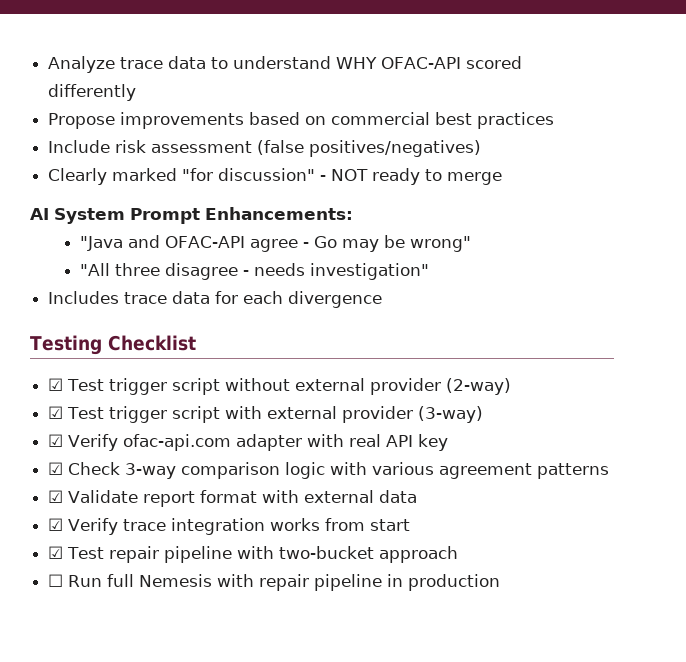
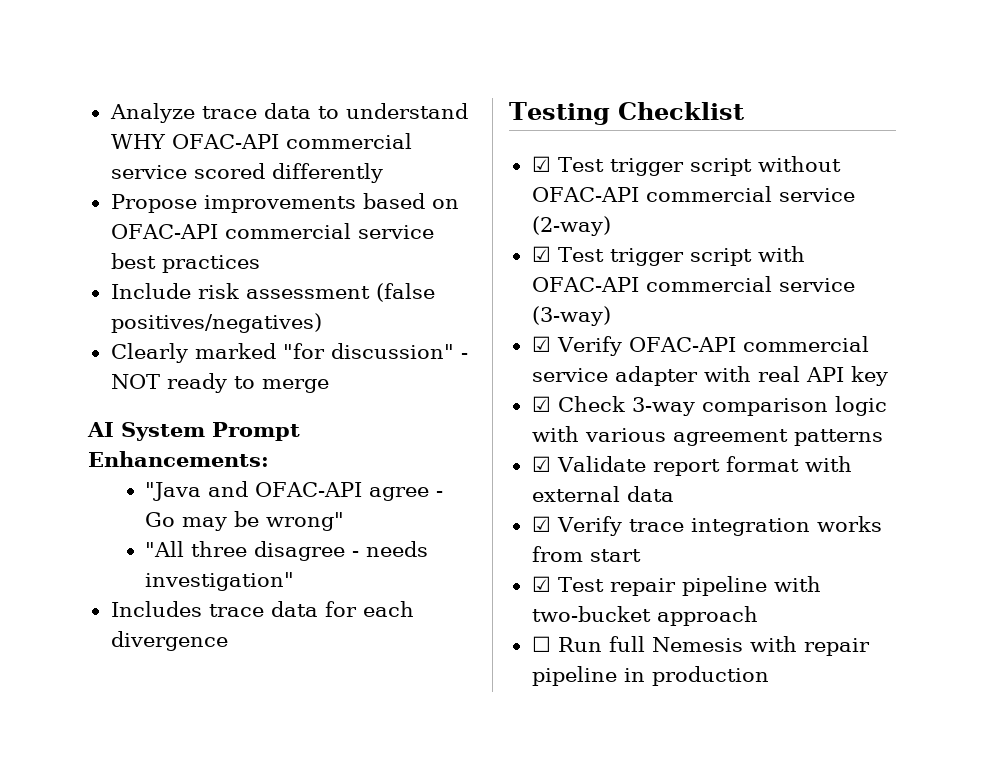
- Analyze trace data to understand WHY OFAC-API scored differently
+ Analyze trace data to understand WHY OFAC-API commercial service scored differently
- Propose improvements based on commercial best practices
+ Propose improvements based on OFAC-API commercial service best practices
- ☑ Test trigger script without external provider (2-way)
+ ☑ Test trigger script without OFAC-API commercial service (2-way)
- ☑ Test trigger script with external provider (3-way)
+ ☑ Test trigger script with OFAC-API commercial service (3-way)
- ☑ Verify ofac-api.com adapter with real API key
+ ☑ Verify OFAC-API commercial service adapter with real API key

